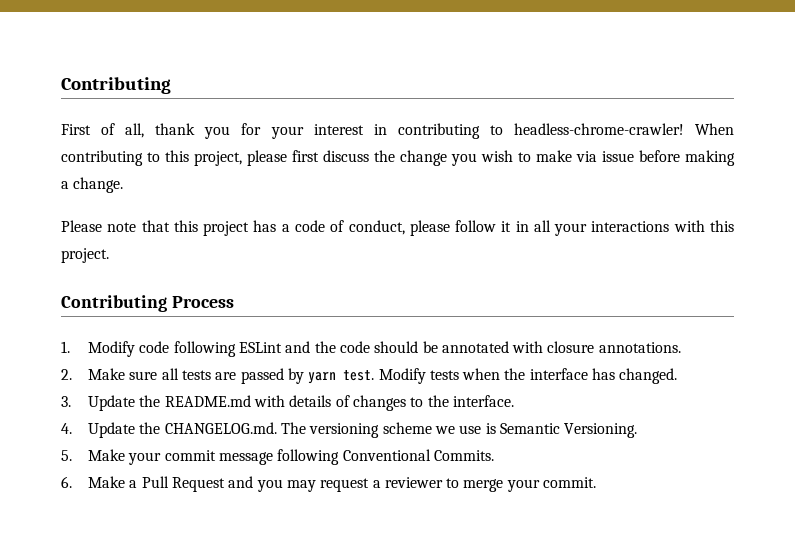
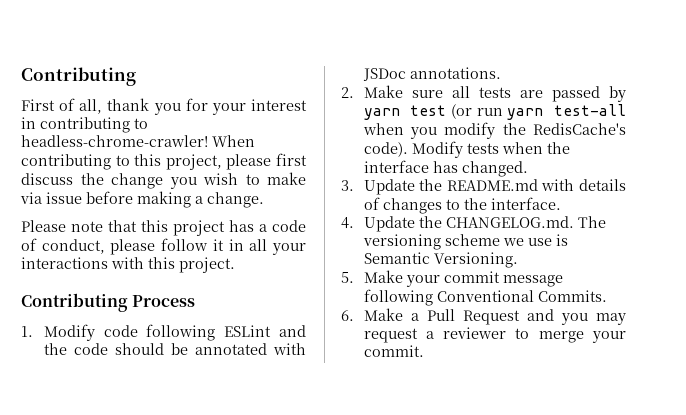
- 1. Modify code following ESLint and the code should be annotated with closure annotations.
+ 1. Modify code following ESLint and the code should be annotated with JSDoc annotations.
- 2. Make sure all tests are passed by yarn test.
+ 2. Make sure all tests are passed by yarn test (or run yarn test-all when you modify the RedisCache's code).

